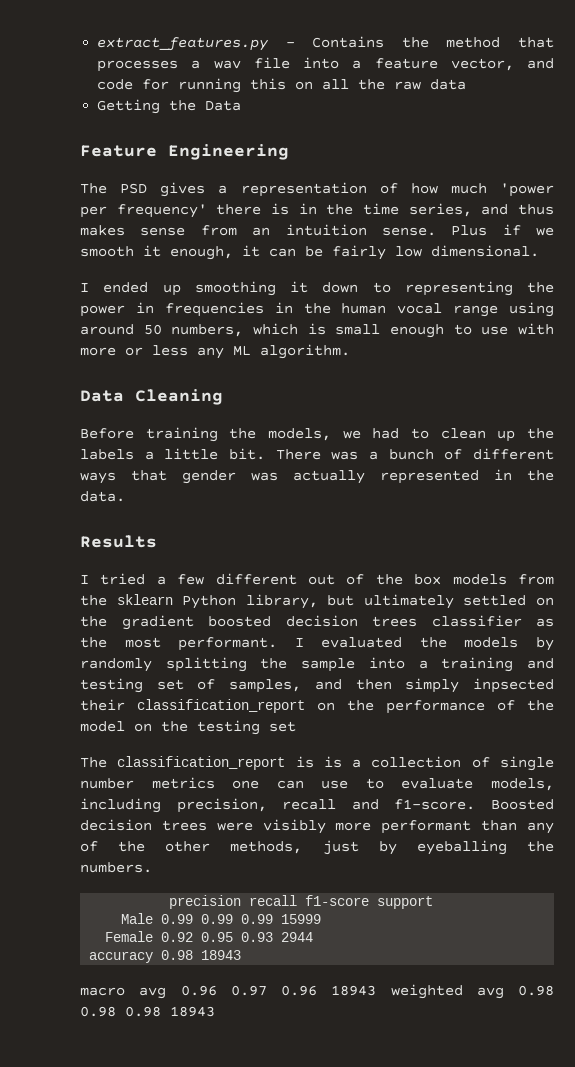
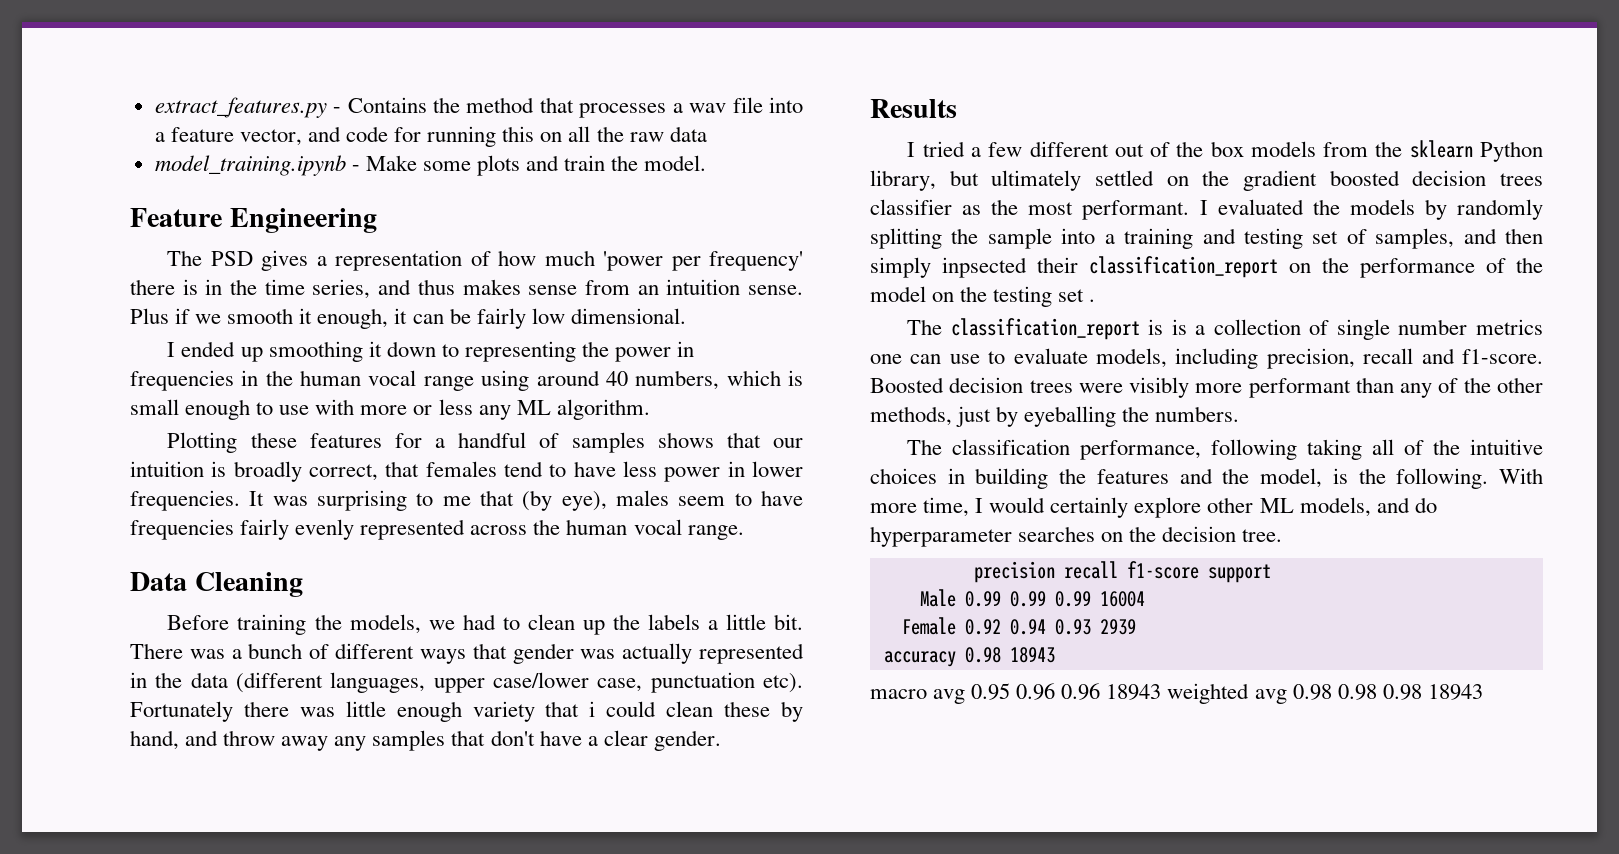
- Getting the Data
+ model_training.ipynb - Make some plots and train the model.
- I ended up smoothing it down to representing the power in frequencies in the human vocal range using around 50 numbers, which is small enough to use with more or less any ML algorithm.
+ I ended up smoothing it down to representing the power in frequencies in the human vocal range using around 40 numbers, which is small enough to use with more or less any ML algorithm.
+ Plotting these features for a handful of samples shows that our intuition is broadly correct, that females tend to have less power in lower frequencies. It was surprising to me that (by eye), males seem to have frequencies fairly evenly represented across the human vocal range.
- There was a bunch of different ways that gender was actually represented in the data.
+ There was a bunch of different ways that gender was actually represented in the data (different languages, upper case/lower case, punctuation etc). Fortunately there was little enough variety that i could clean these by hand, and throw away any samples that don't have a clear gender.
- I evaluated the models by randomly splitting the sample into a training and testing set of samples, and then simply inpsected their classification_report on the performance of the model on the testing set
+ I evaluated the models by randomly splitting the sample into a training and testing set of samples, and then simply inpsected their classification_report on the performance of the model on the testing set .
+ The classification performance, following taking all of the intuitive choices in building the features and the model, is the following. With more time, I would certainly explore other ML models, and do hyperparameter searches on the decision tree.
- Male 0.99 0.99 0.99 15999
+ Male 0.99 0.99 0.99 16004
- Female 0.92 0.95 0.93 2944
+ Female 0.92 0.94 0.93 2939
- macro avg 0.96 0.97 0.96 18943 weighted avg 0.98 0.98 0.98 18943
+ macro avg 0.95 0.96 0.96 18943 weighted avg 0.98 0.98 0.98 18943

